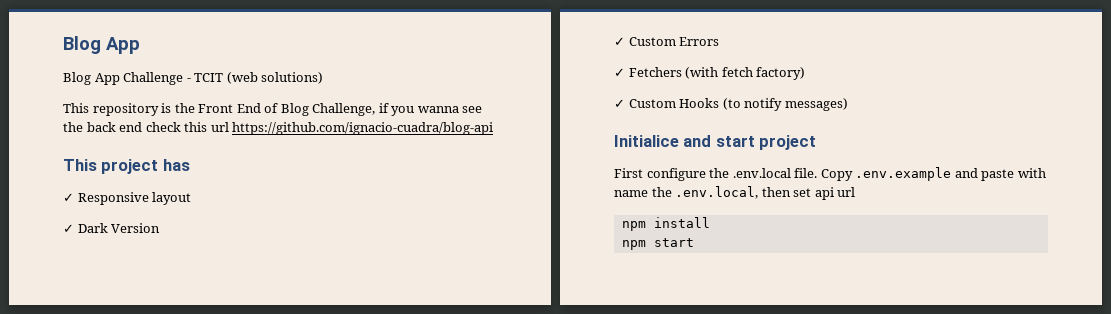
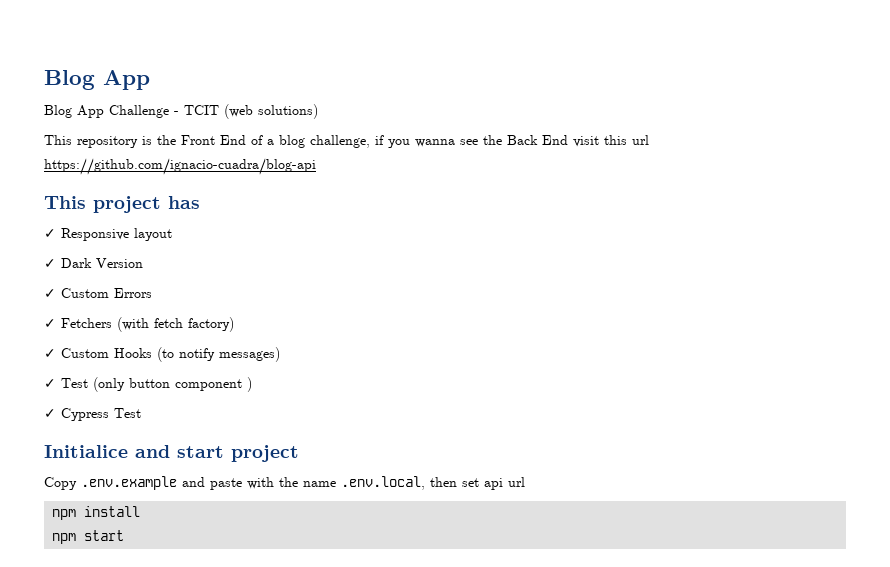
- This repository is the Front End of Blog Challenge, if you wanna see the back end check this url https://github.com/ignacio-cuadra/blog-api
+ This repository is the Front End of a blog challenge, if you wanna see the Back End visit this url https://github.com/ignacio-cuadra/blog-api
+ ✓ Test (only button component )
+ ✓ Cypress Test
- First configure the .env.local file. Copy .env.example and paste with name the .env.local, then set api url
+ Copy .env.example and paste with the name .env.local, then set api url

